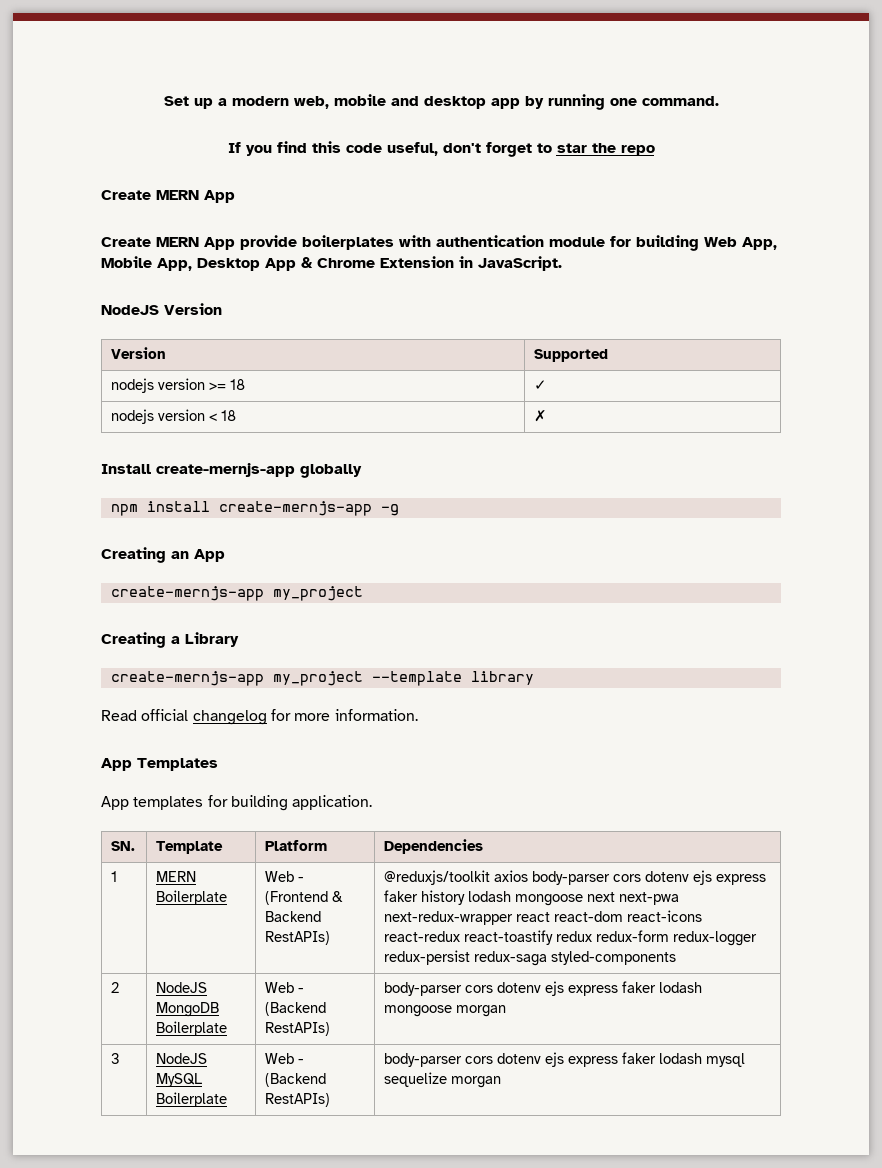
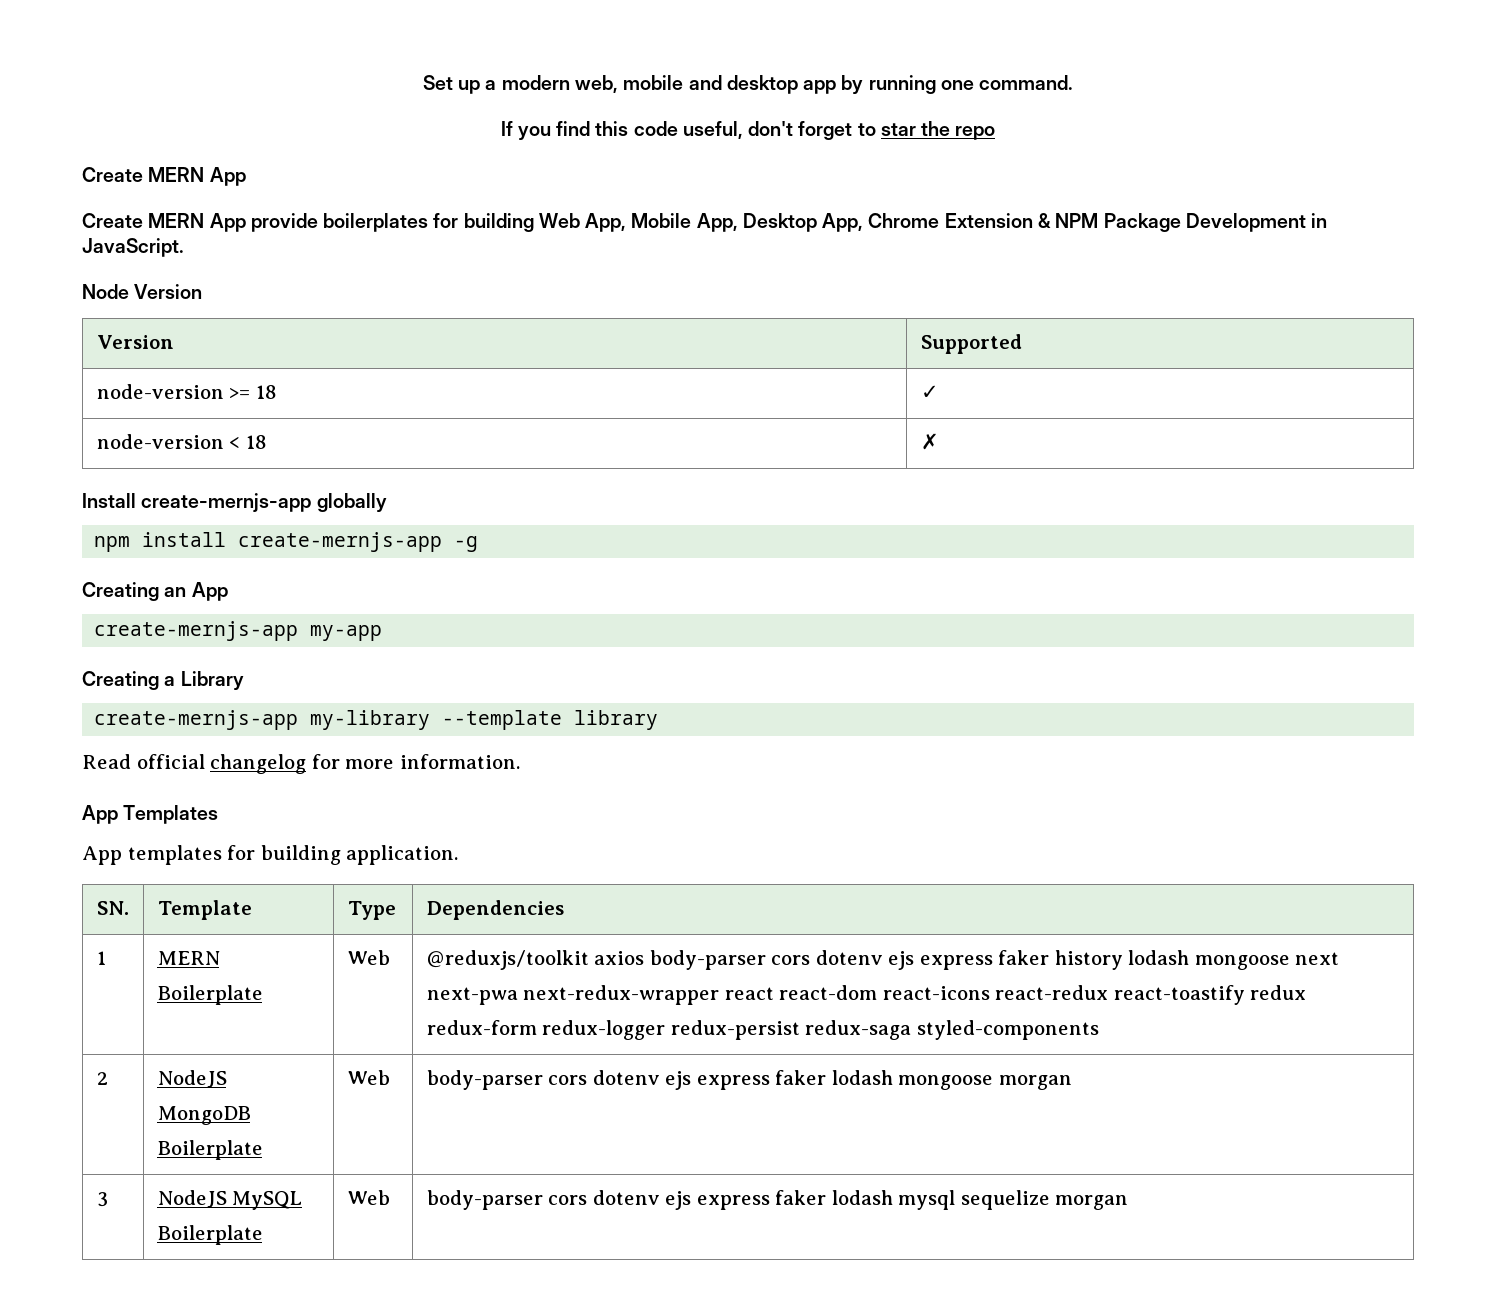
- Create MERN App provide boilerplates with authentication module for building Web App, Mobile App, Desktop App & Chrome Extension in JavaScript.
+ Create MERN App provide boilerplates for building Web App, Mobile App, Desktop App, Chrome Extension & NPM Package Development in JavaScript.
- NodeJS Version
+ Node Version
- nodejs version >= 18 | ✓
+ node-version >= 18 | ✓
- nodejs version < 18 | ✗
+ node-version < 18 | ✗
  Creating an App
- create-mernjs-app my_project
+ create-mernjs-app my-app
- create-mernjs-app my_project --template library
+ create-mernjs-app my-library --template library
- SN. | Template | Platform | Dependencies
+ SN. | Template | Type | Dependencies
- 1 | MERN Boilerplate | Web - (Frontend & Backend RestAPIs) | @reduxjs/toolkit axios body-parser cors dotenv ejs express faker history lodash mongoose next next-pwa next-redux-wrapper react react-dom react-icons react-redux react-toastify redux redux-form redux-logger redux-persist redux-saga styled-components
+ 1 | MERN Boilerplate | Web | @reduxjs/toolkit axios body-parser cors dotenv ejs express faker history lodash mongoose next next-pwa next-redux-wrapper react react-dom react-icons react-redux react-toastify redux redux-form redux-logger redux-persist redux-saga styled-components
- 2 | NodeJS MongoDB Boilerplate | Web - (Backend RestAPIs) | body-parser cors dotenv ejs express faker lodash mongoose morgan
+ 2 | NodeJS MongoDB Boilerplate | Web | body-parser cors dotenv ejs express faker lodash mongoose morgan
- 3 | NodeJS MySQL Boilerplate | Web - (Backend RestAPIs) | body-parser cors dotenv ejs express faker lodash mysql sequelize morgan
+ 3 | NodeJS MySQL Boilerplate | Web | body-parser cors dotenv ejs express faker lodash mysql sequelize morgan

